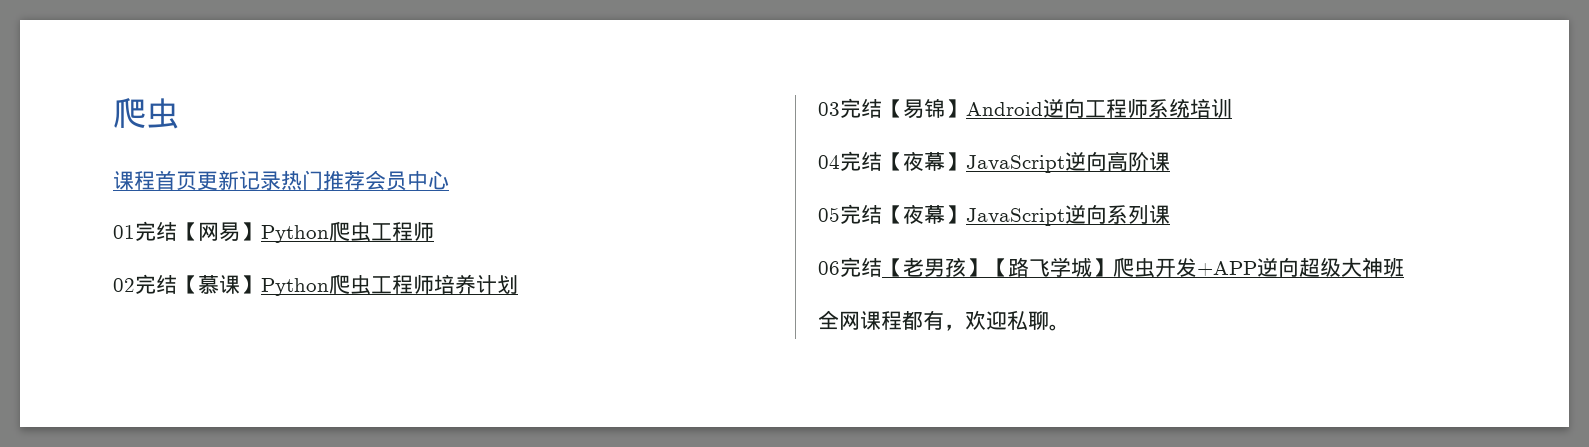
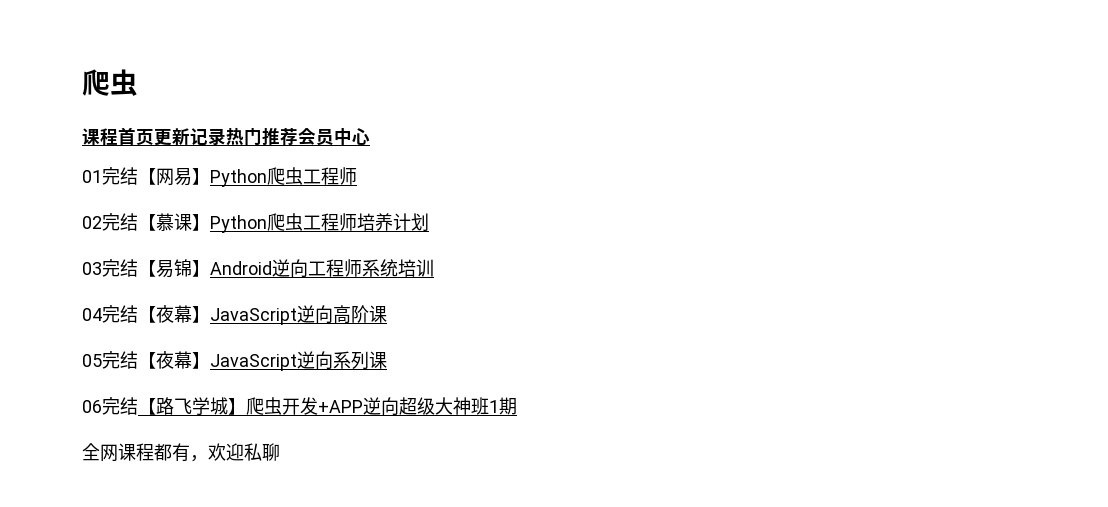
- 06完结【老男孩】【路飞学城】爬虫开发+APP逆向超级大神班
+ 06完结【路飞学城】爬虫开发+APP逆向超级大神班1期
- 全网课程都有，欢迎私聊。
+ 全网课程都有，欢迎私聊

